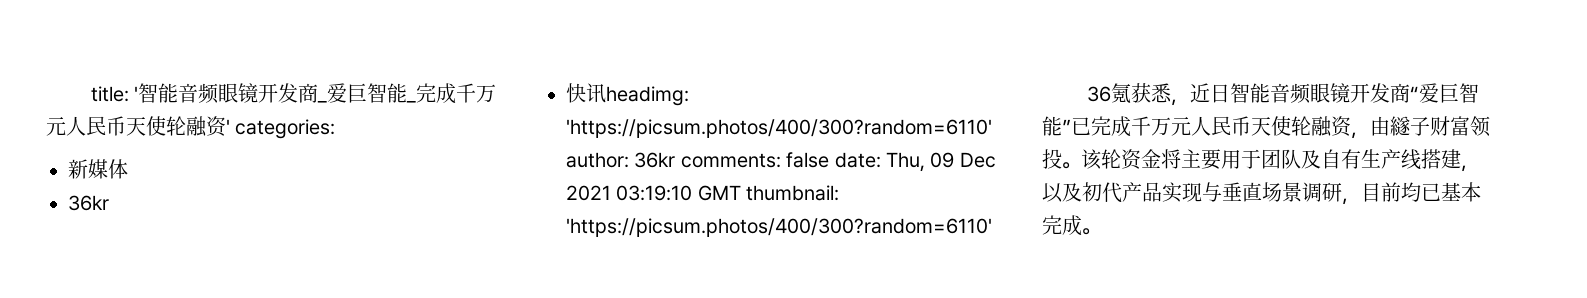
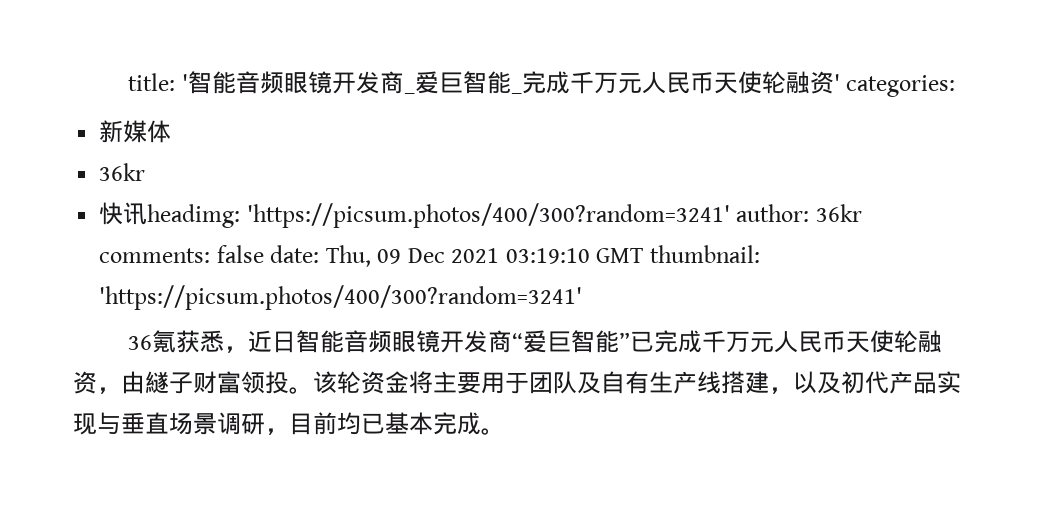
- 快讯headimg: 'https://picsum.photos/400/300?random=6110' author: 36kr comments: false date: Thu, 09 Dec 2021 03:19:10 GMT thumbnail: 'https://picsum.photos/400/300?random=6110'
+ 快讯headimg: 'https://picsum.photos/400/300?random=3241' author: 36kr comments: false date: Thu, 09 Dec 2021 03:19:10 GMT thumbnail: 'https://picsum.photos/400/300?random=3241'

